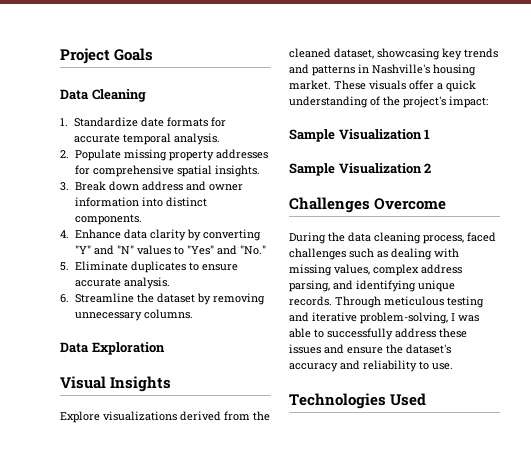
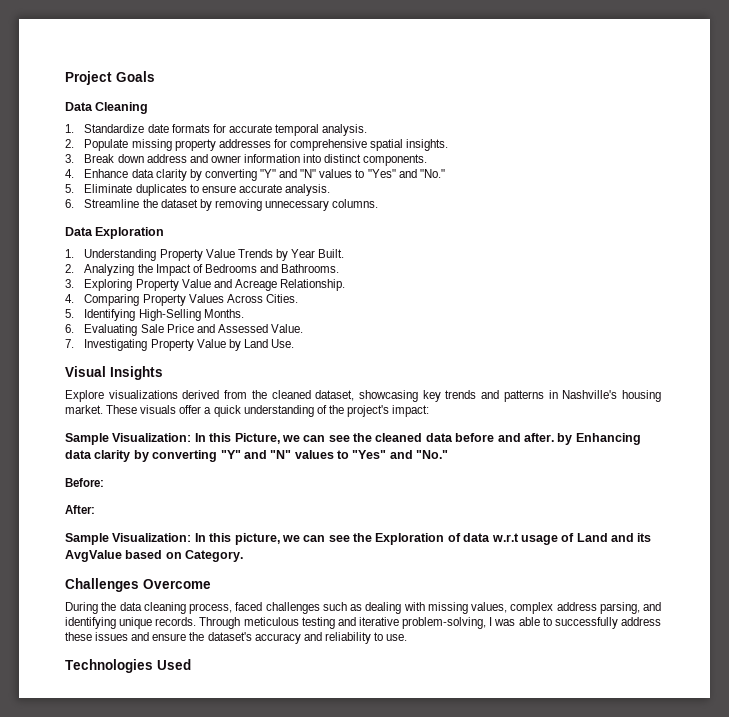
+ 1. Understanding Property Value Trends by Year Built.
+ 2. Analyzing the Impact of Bedrooms and Bathrooms.
+ 3. Exploring Property Value and Acreage Relationship.
+ 4. Comparing Property Values Across Cities.
+ 5. Identifying High-Selling Months.
+ 6. Evaluating Sale Price and Assessed Value.
+ 7. Investigating Property Value by Land Use.
- Sample Visualization 1
- Sample Visualization 2
+ Sample Visualization: In this Picture, we can see the cleaned data before and after. by Enhancing data clarity by converting "Y" and "N" values to "Yes" and "No."
+ Before:
+ After:
+ Sample Visualization: In this picture, we can see the Exploration of data w.r.t usage of Land and its AvgValue based on Category.

